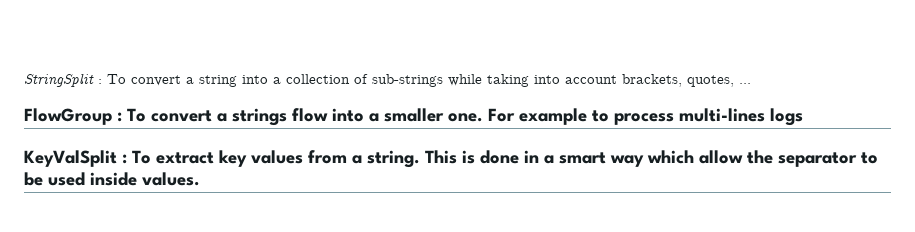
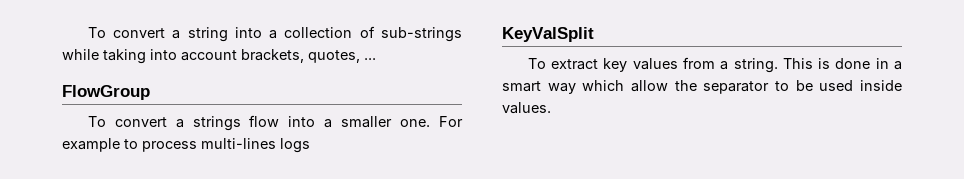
- StringSplit : To convert a string into a collection of sub-strings while taking into account brackets, quotes, ...
+ To convert a string into a collection of sub-strings while taking into account brackets, quotes, ...
- FlowGroup : To convert a strings flow into a smaller one.
+ FlowGroup
+ To convert a strings flow into a smaller one.
- KeyValSplit : To extract key values from a string.
+ KeyValSplit
+ To extract key values from a string.

